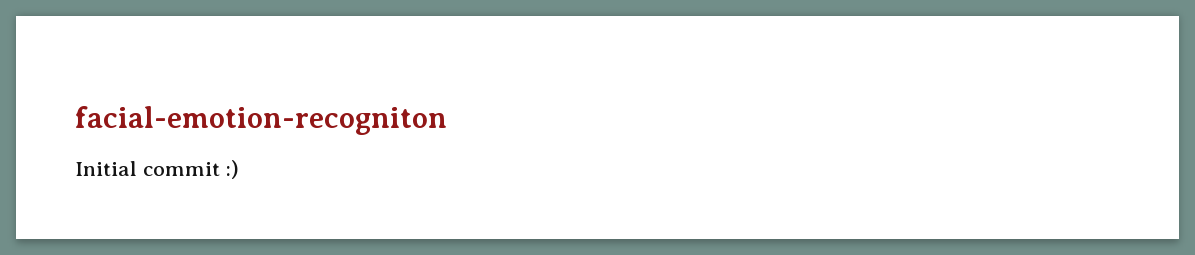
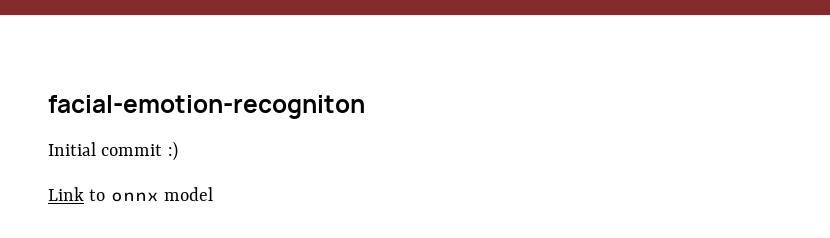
+ Link to onnx model

